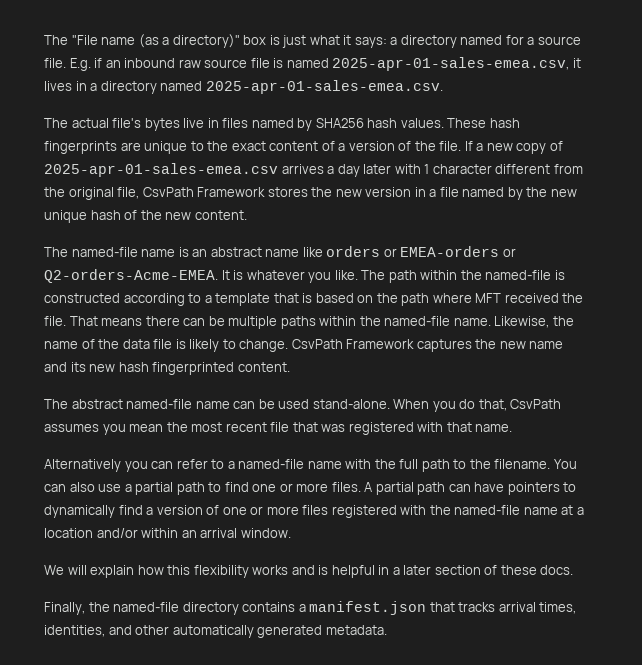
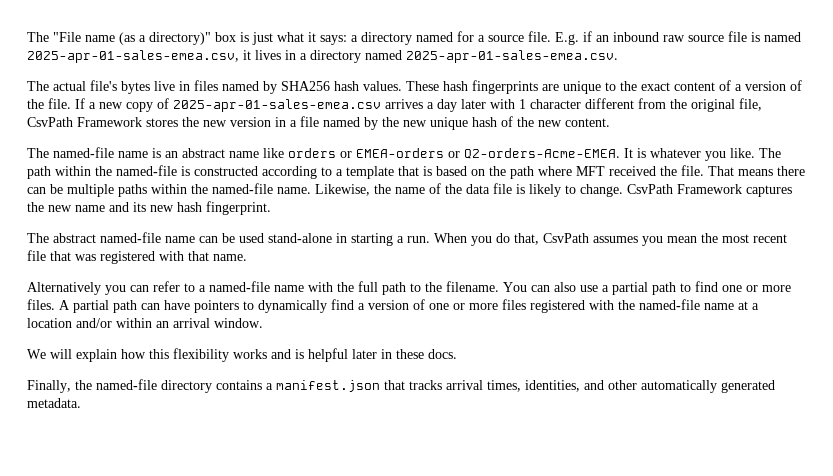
- CsvPath Framework captures the new name and its new hash fingerprinted content.
+ CsvPath Framework captures the new name and its new hash fingerprint.
- The abstract named-file name can be used stand-alone.
+ The abstract named-file name can be used stand-alone in starting a run.
- We will explain how this flexibility works and is helpful in a later section of these docs.
+ We will explain how this flexibility works and is helpful later in these docs.

